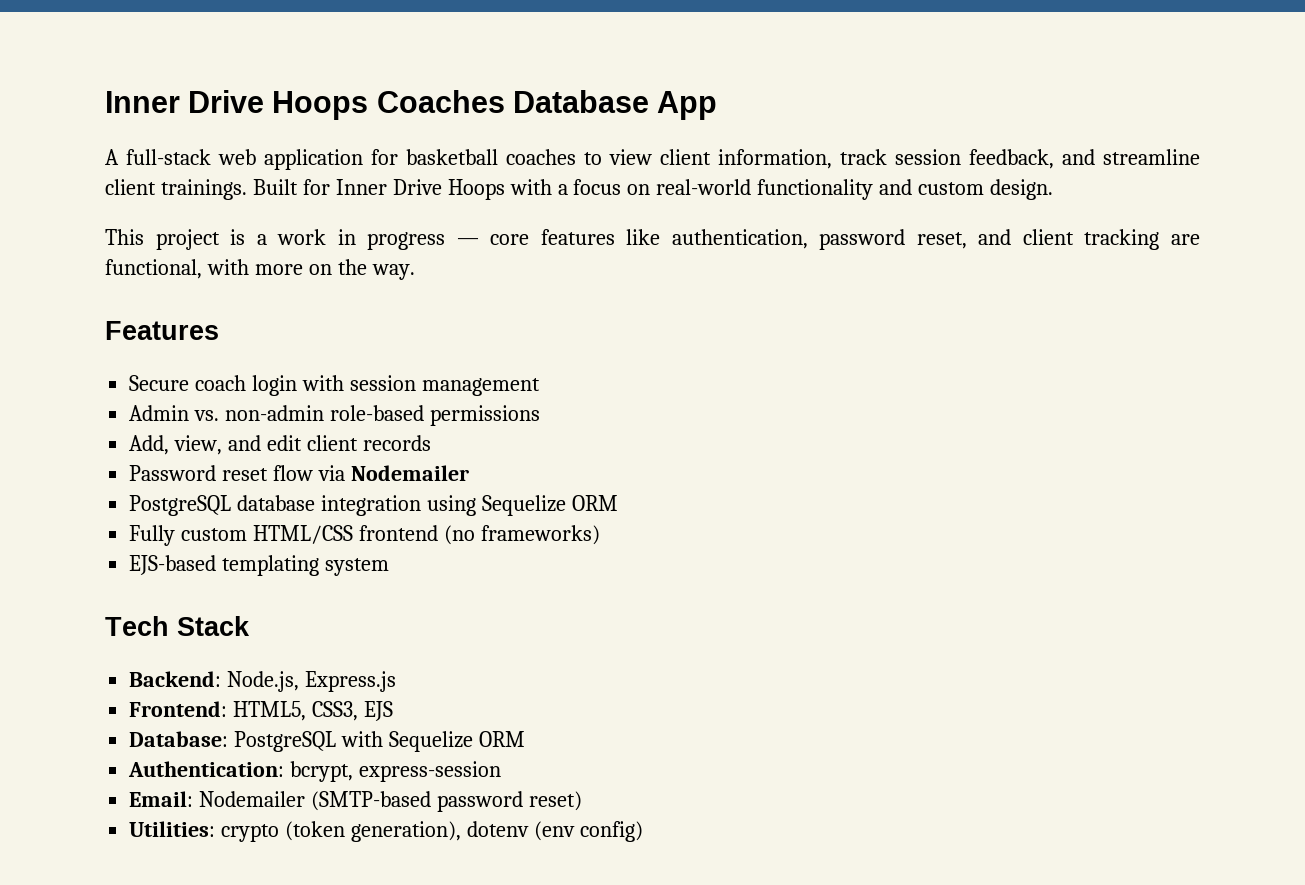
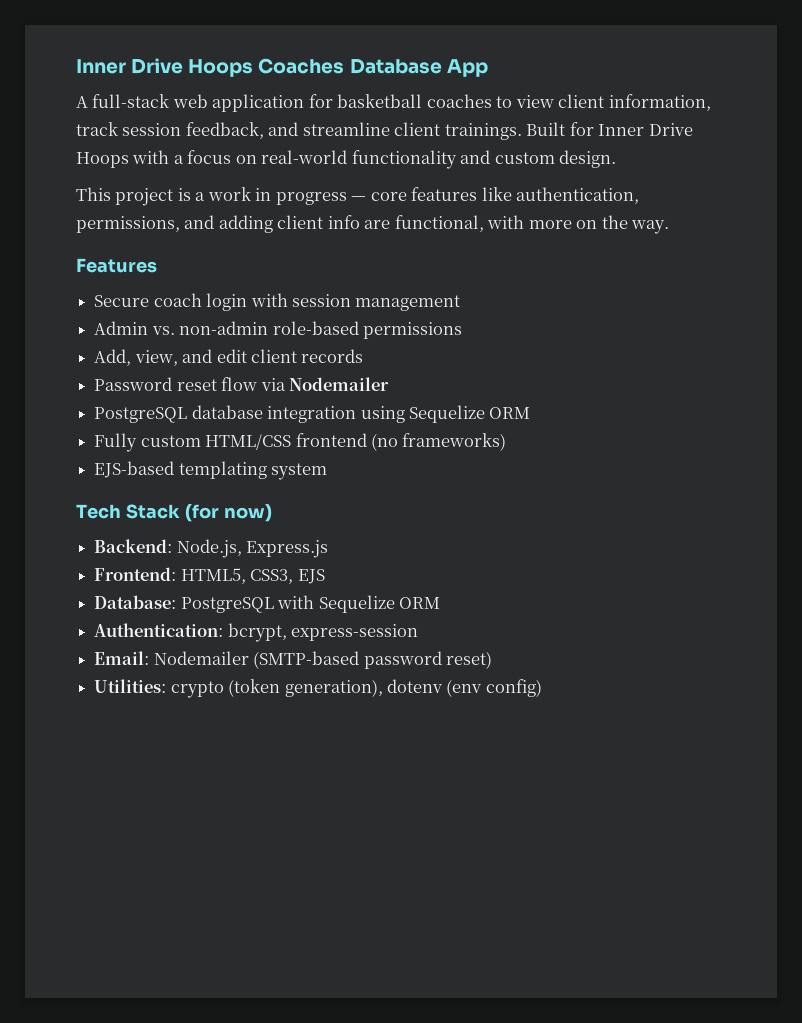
- This project is a work in progress — core features like authentication, password reset, and client tracking are functional, with more on the way.
+ This project is a work in progress — core features like authentication, permissions, and adding client info are functional, with more on the way.
- Tech Stack
+ Tech Stack (for now)

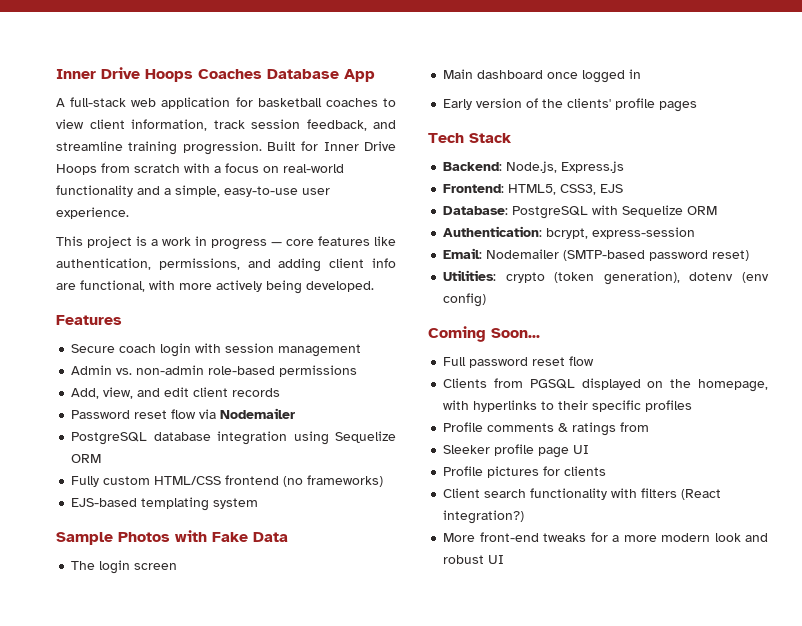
- A full-stack web application for basketball coaches to view client information, track session feedback, and streamline client trainings.
+ A full-stack web application for basketball coaches to view client information, track session feedback, and streamline training progression.
- Built for Inner Drive Hoops with a focus on real-world functionality and custom design.
+ Built for Inner Drive Hoops from scratch with a focus on real-world functionality and a simple, easy-to-use user experience.
- This project is a work in progress — core features like authentication, permissions, and adding client info are functional, with more on the way.
+ This project is a work in progress — core features like authentication, permissions, and adding client info are functional, with more actively being developed.
+ Sample Photos with Fake Data
+ The login screen
+ Main dashboard once logged in
+ Early version of the clients' profile pages
- Tech Stack (for now)
+ Tech Stack
+ Coming Soon...
+ Full password reset flow
+ Clients from PGSQL displayed on the homepage, with hyperlinks to their specific profiles
+ Profile comments & ratings from
+ Sleeker profile page UI
+ Profile pictures for clients
+ Client search functionality with filters (React integration?)
+ More front-end tweaks for a more modern look and robust UI

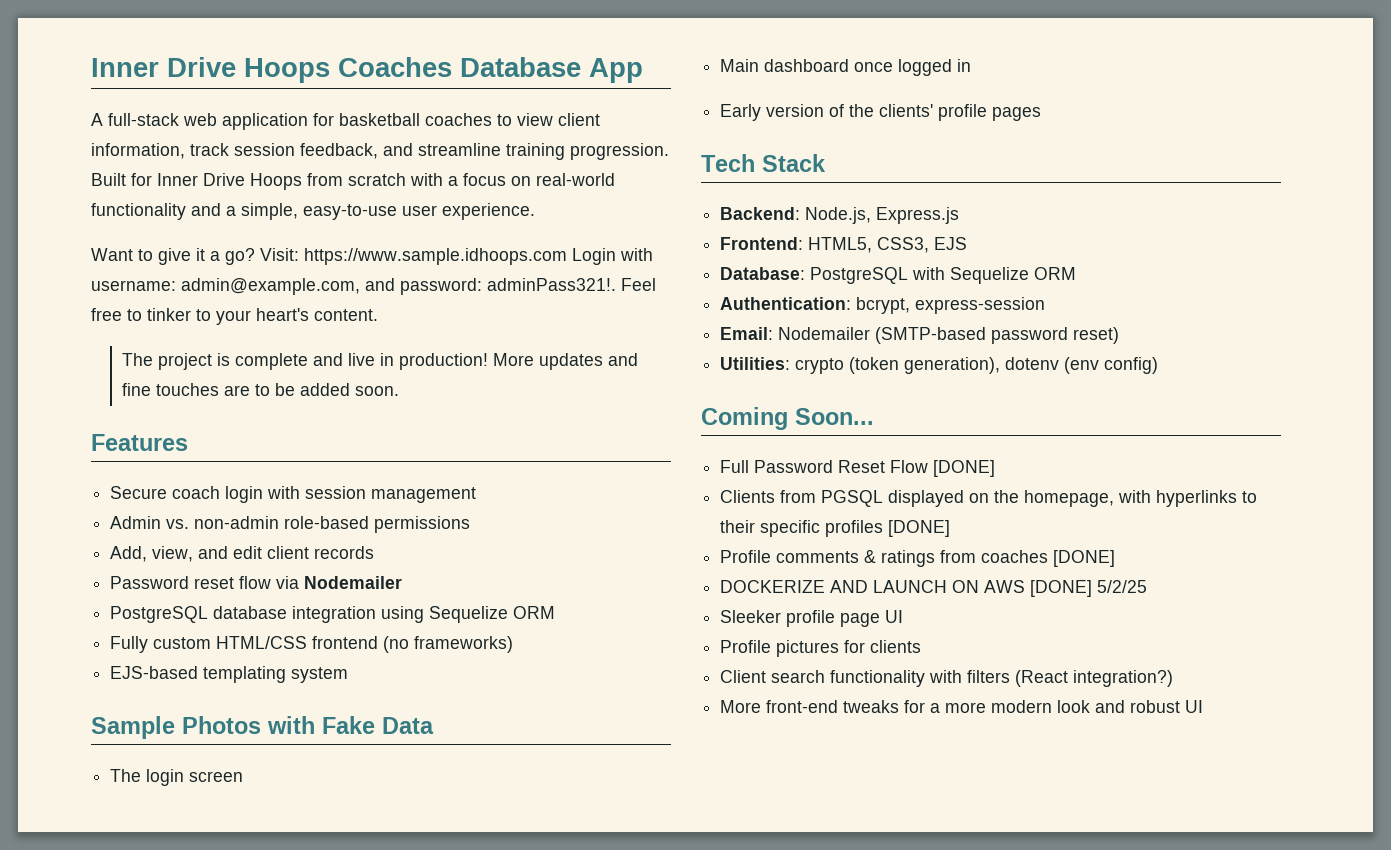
- This project is a work in progress — core features like authentication, permissions, and adding client info are functional, with more actively being developed.
+ Want to give it a go? Visit: https://www.sample.idhoops.com Login with username: admin@example.com, and password: adminPass321!. Feel free to tinker to your heart's content.
+ The project is complete and live in production! More updates and fine touches are to be added soon.
- Full password reset flow
+ Full Password Reset Flow [DONE]
- Clients from PGSQL displayed on the homepage, with hyperlinks to their specific profiles
+ Clients from PGSQL displayed on the homepage, with hyperlinks to their specific profiles [DONE]
- Profile comments & ratings from
+ Profile comments & ratings from coaches [DONE]
+ DOCKERIZE AND LAUNCH ON AWS [DONE] 5/2/25

